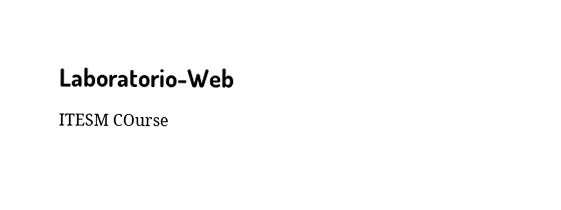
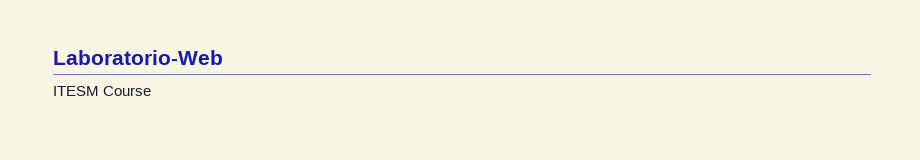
- ITESM COurse
+ ITESM Course

